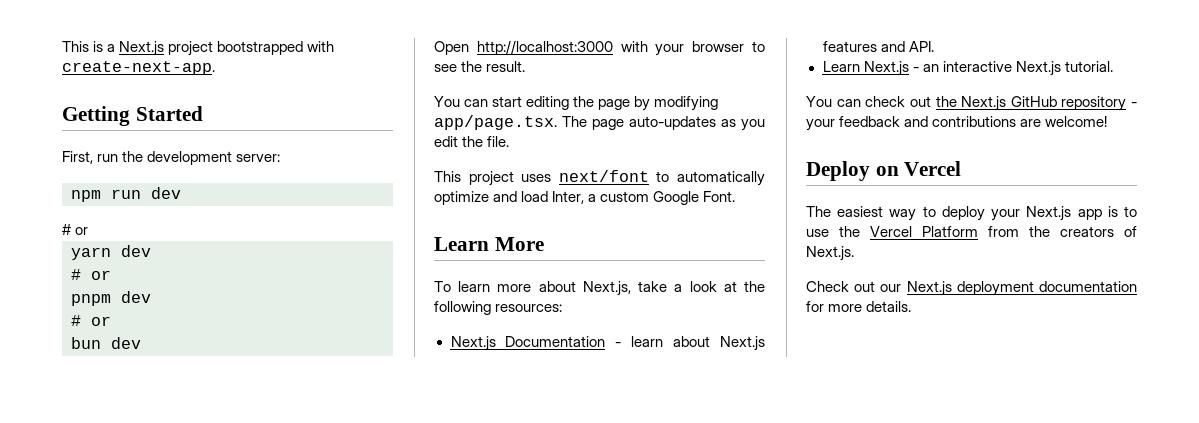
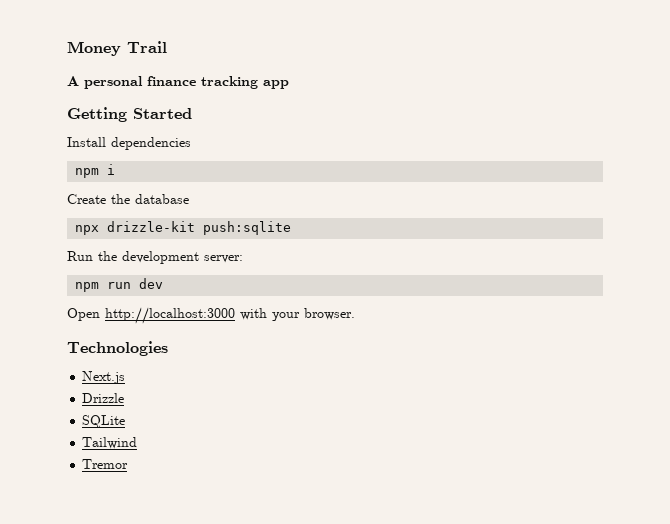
- This is a Next.js project bootstrapped with create-next-app.
+ Money Trail
+ A personal finance tracking app
  Getting Started
- First, run the development server:
+ Install dependencies
+ npm i
+ Create the database
+ npx drizzle-kit push:sqlite
+ Run the development server:
  npm run dev
- # or
- yarn dev
- # or
- pnpm dev
- # or
- bun dev
- Open http://localhost:3000 with your browser to see the result.
- You can start editing the page by modifying app/page.tsx. The page auto-updates as you edit the file.
- This project uses next/font to automatically optimize and load Inter, a custom Google Font.
- Learn More
- To learn more about Next.js, take a look at the following resources:
- Next.js Documentation - learn about Next.js features and API.
- Learn Next.js - an interactive Next.js tutorial.
- You can check out the Next.js GitHub repository - your feedback and contributions are welcome!
- Deploy on Vercel
- The easiest way to deploy your Next.js app is to use the Vercel Platform from the creators of Next.js.
- Check out our Next.js deployment documentation for more details.
+ Open http://localhost:3000 with your browser.
+ Technologies
+ Next.js
+ Drizzle
+ SQLite
+ Tailwind
+ Tremor

